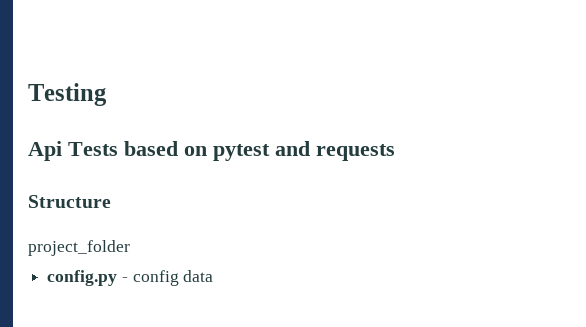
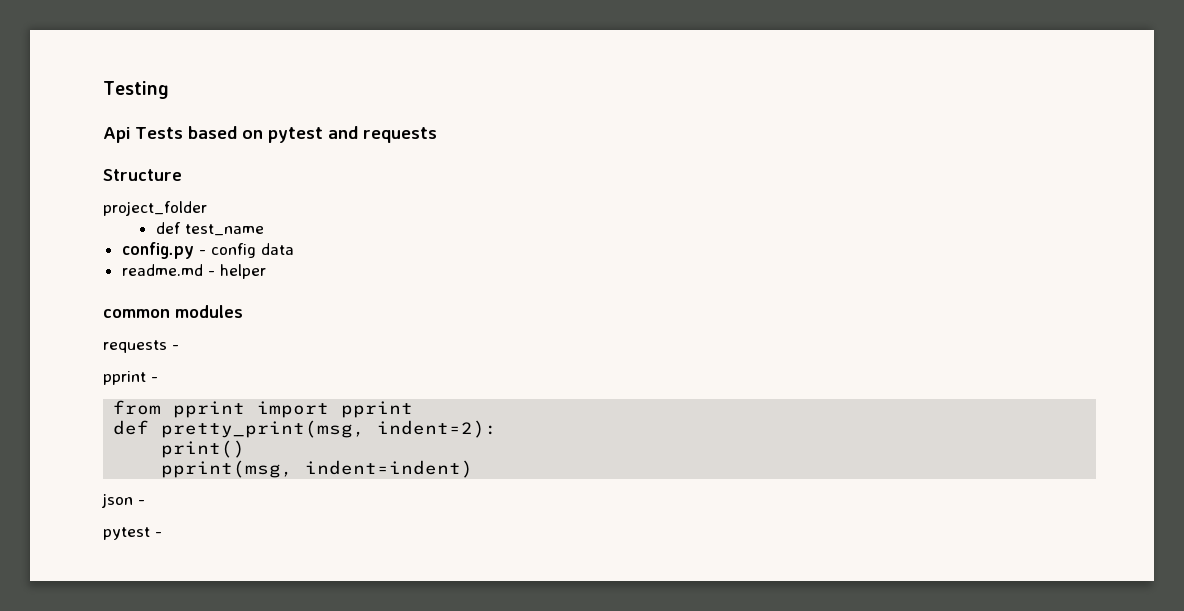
+ def test_name
+ readme.md - helper
+ common modules
+ requests -
+ pprint -
+ from pprint import pprint
+ def pretty_print(msg, indent=2):
+ print()
+ pprint(msg, indent=indent)
+ json -
+ pytest -

